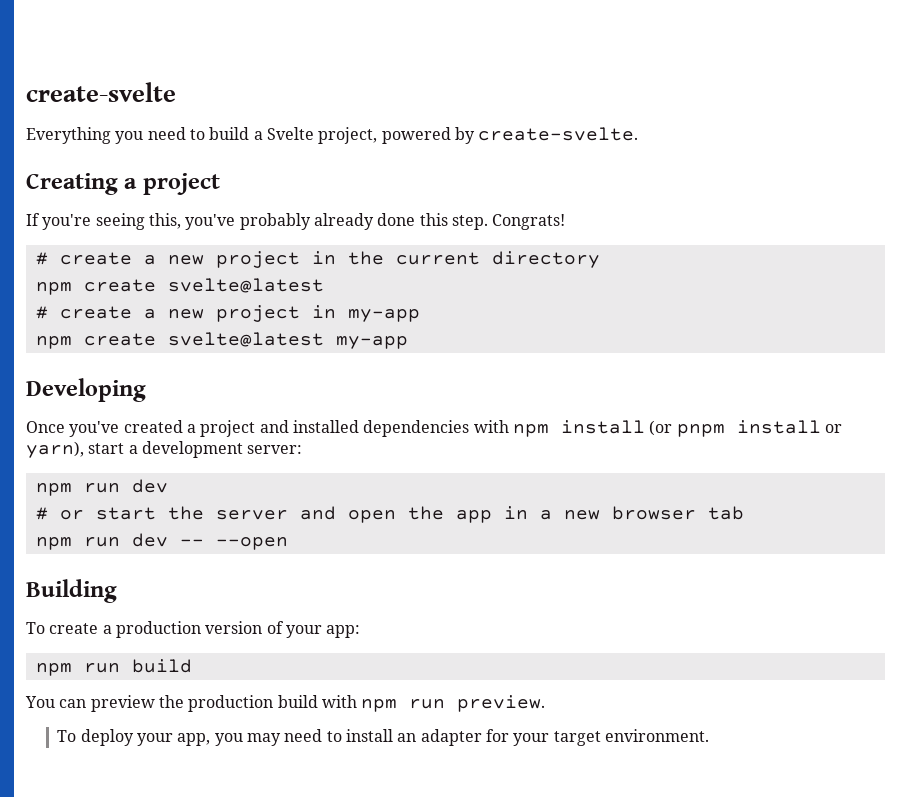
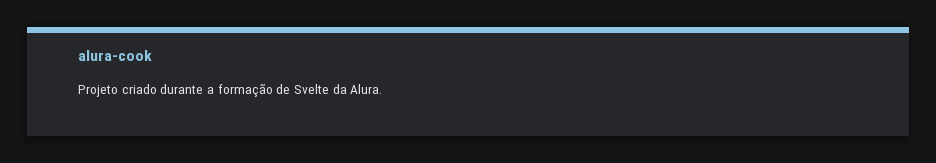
- create-svelte
- Everything you need to build a Svelte project, powered by create-svelte.
- Creating a project
- If you're seeing this, you've probably already done this step. Congrats!
- # create a new project in the current directory
- npm create svelte@latest
- # create a new project in my-app
- npm create svelte@latest my-app
- Developing
- Once you've created a project and installed dependencies with npm install (or pnpm install or yarn), start a development server:
- npm run dev
- # or start the server and open the app in a new browser tab
- npm run dev -- --open
- Building
- To create a production version of your app:
- npm run build
- You can preview the production build with npm run preview.
- To deploy your app, you may need to install an adapter for your target environment.
+ alura-cook
+ Projeto criado durante a formação de Svelte da Alura.

